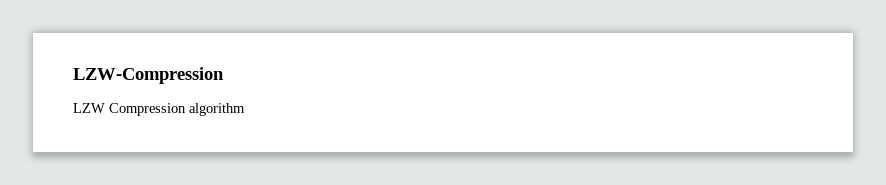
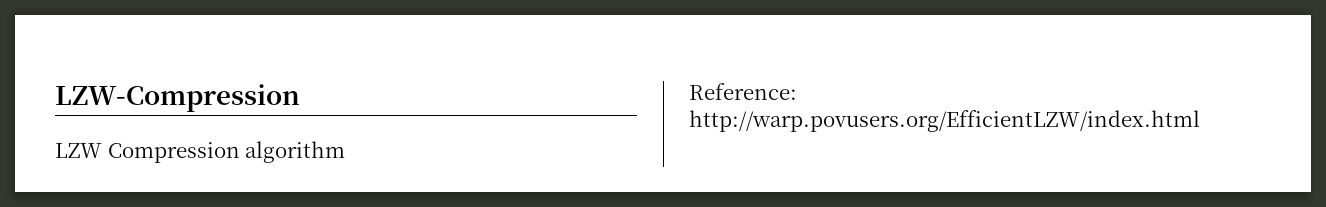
+ Reference: http://warp.povusers.org/EfficientLZW/index.html

